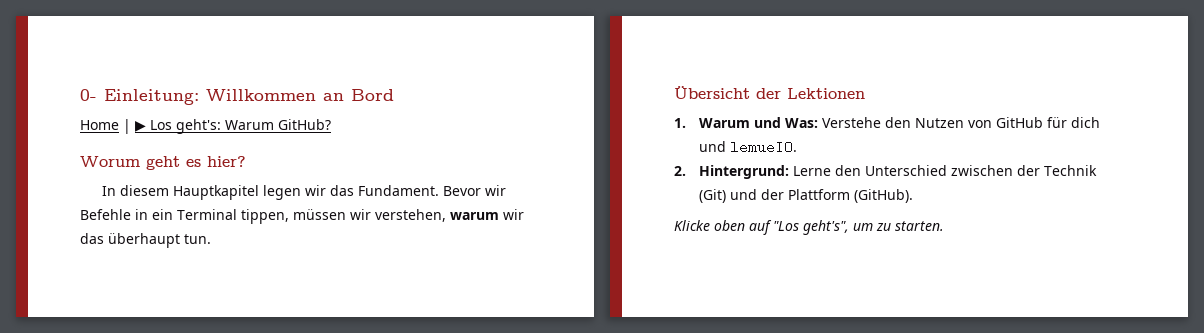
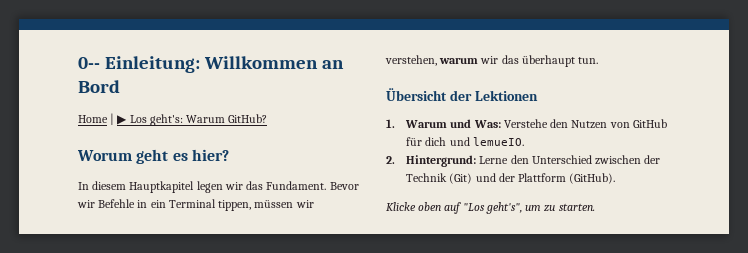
- 0- Einleitung: Willkommen an Bord
+ 0-- Einleitung: Willkommen an Bord

